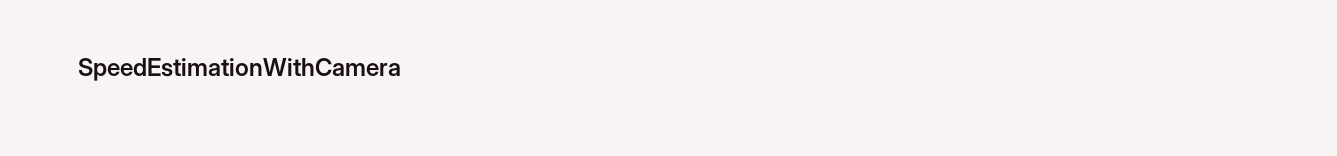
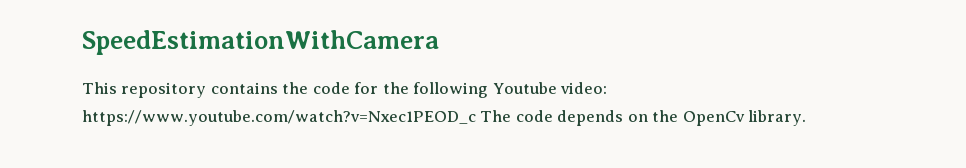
+ This repository contains the code for the following Youtube video: https://www.youtube.com/watch?v=Nxec1PEOD_c The code depends on the OpenCv library.

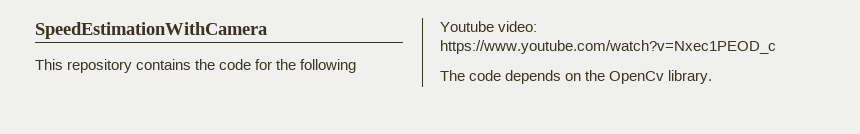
- This repository contains the code for the following Youtube video: https://www.youtube.com/watch?v=Nxec1PEOD_c The code depends on the OpenCv library.
+ This repository contains the code for the following Youtube video: https://www.youtube.com/watch?v=Nxec1PEOD_c
+ The code depends on the OpenCv library.

